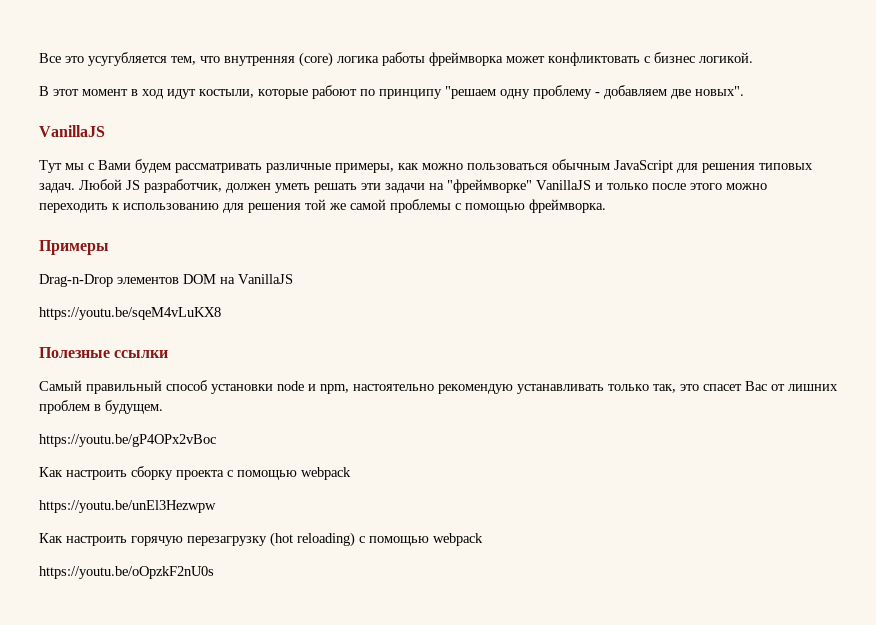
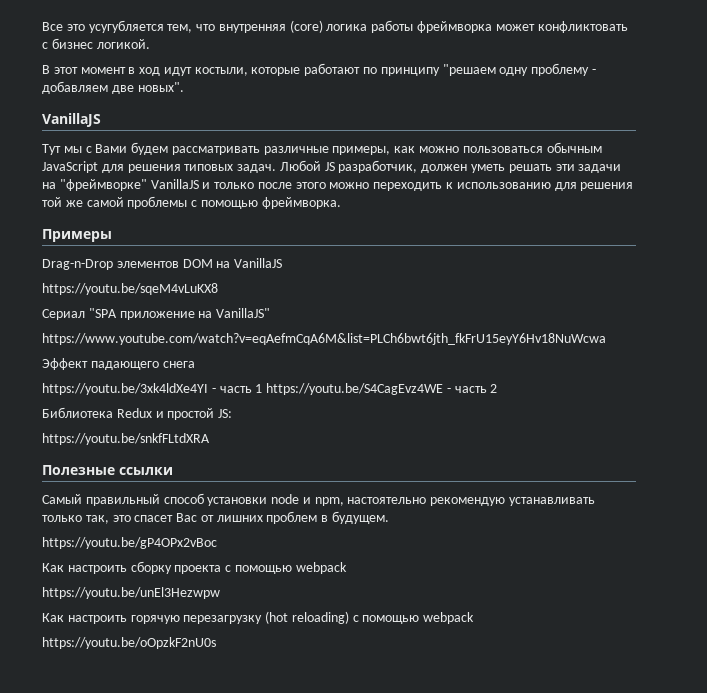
- В этот момент в ход идут костыли, которые рабоют по принципу "решаем одну проблему - добавляем две новых".
+ В этот момент в ход идут костыли, которые работают по принципу "решаем одну проблему - добавляем две новых".
+ Сериал "SPA приложение на VanillaJS"
+ https://www.youtube.com/watch?v=eqAefmCqA6M&list=PLCh6bwt6jth_fkFrU15eyY6Hv18NuWcwa
+ Эффект падающего снега
+ https://youtu.be/3xk4ldXe4YI - часть 1 https://youtu.be/S4CagEvz4WE - часть 2
+ Библиотека Redux и простой JS:
+ https://youtu.be/snkfFLtdXRA

